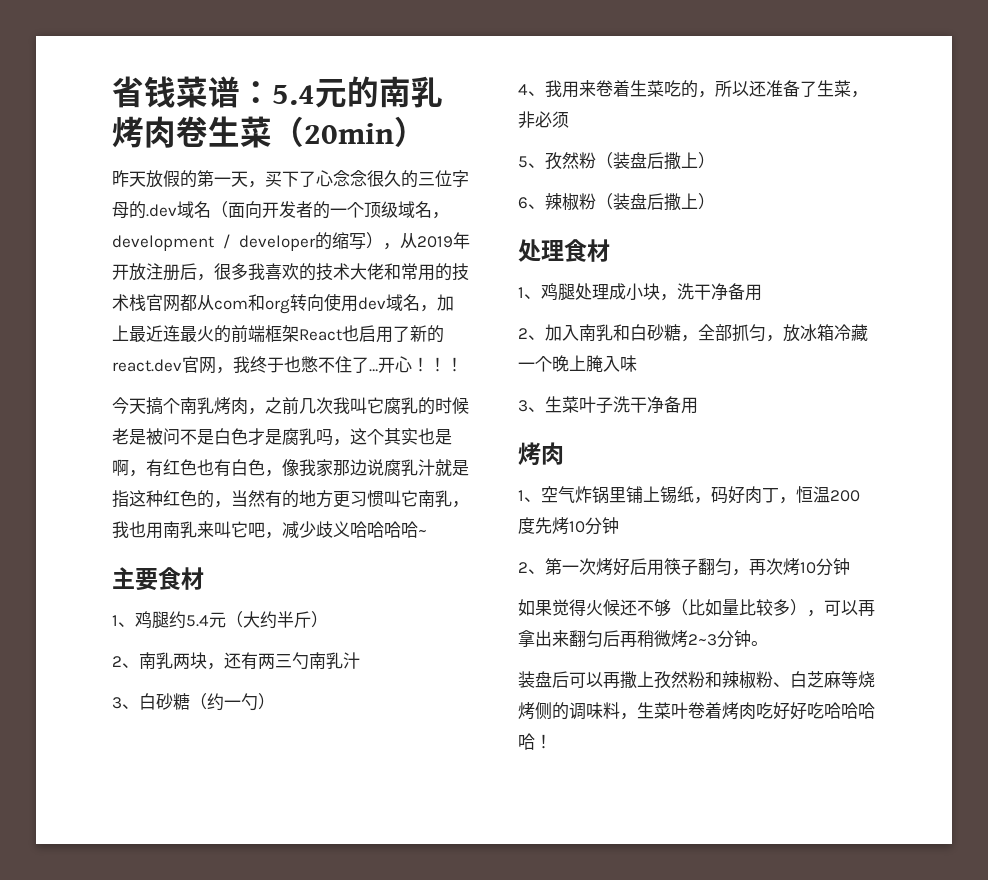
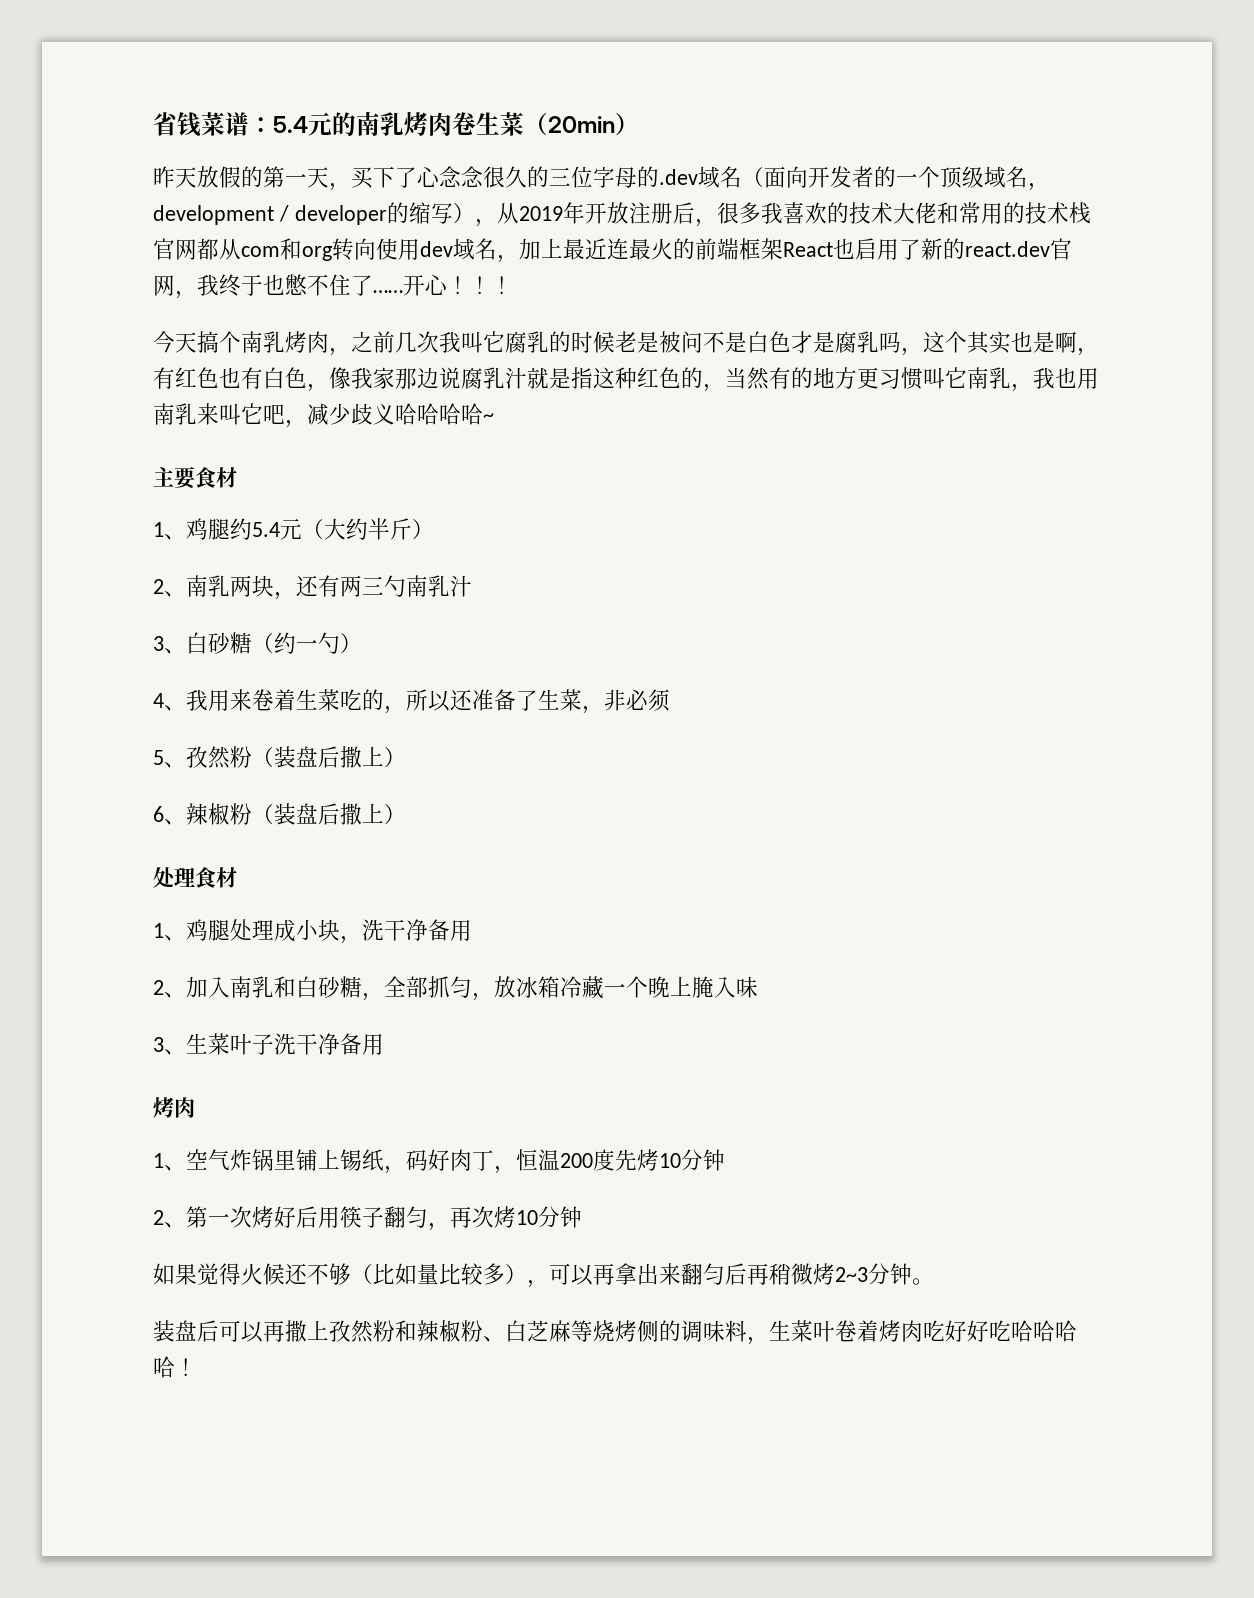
- 昨天放假的第一天，买下了心念念很久的三位字母的.dev域名（面向开发者的一个顶级域名，development / developer的缩写），从2019年开放注册后，很多我喜欢的技术大佬和常用的技术栈官网都从com和org转向使用dev域名，加上最近连最火的前端框架React也启用了新的react.dev官网，我终于也憋不住了…
+ 昨天放假的第一天，买下了心念念很久的三位字母的.dev域名（面向开发者的一个顶级域名，development / developer的缩写），从2019年开放注册后，很多我喜欢的技术大佬和常用的技术栈官网都从com和org转向使用dev域名，加上最近连最火的前端框架React也启用了新的react.dev官网，我终于也憋不住了……

